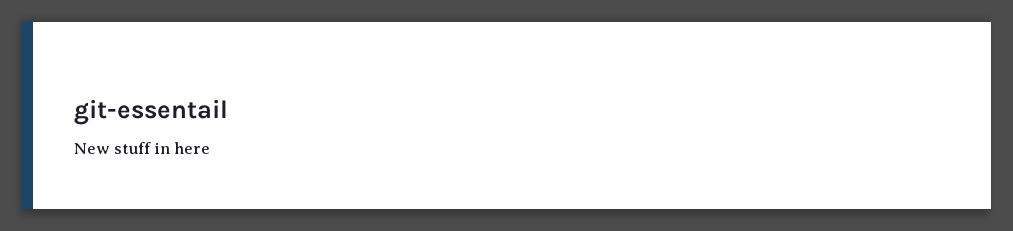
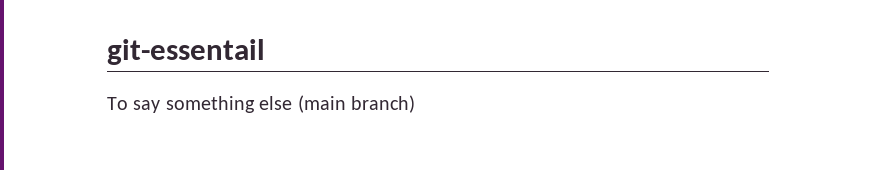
- New stuff in here
+ To say something else (main branch)

